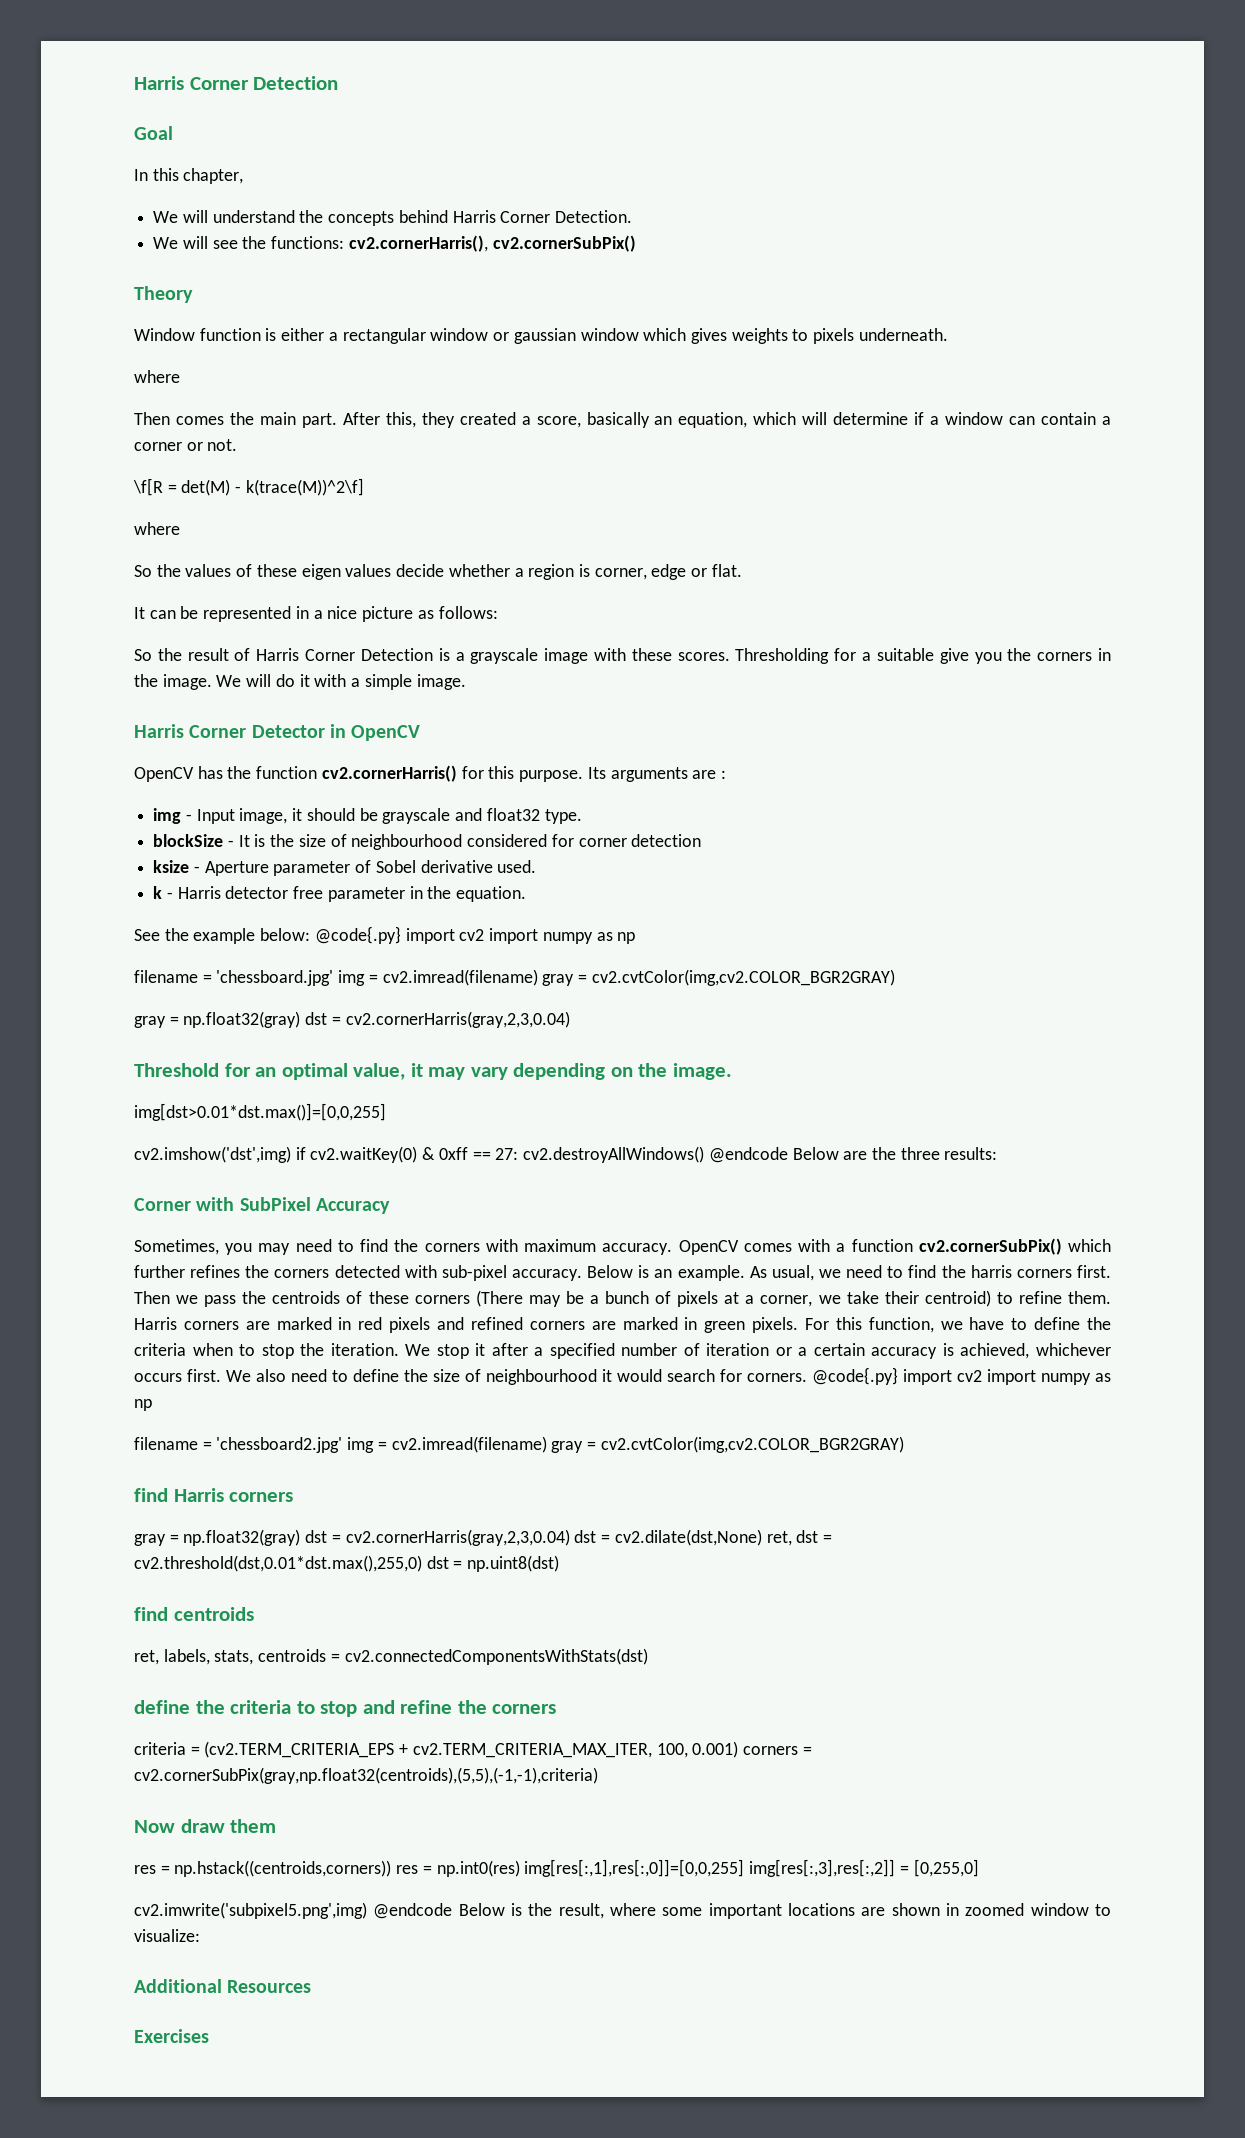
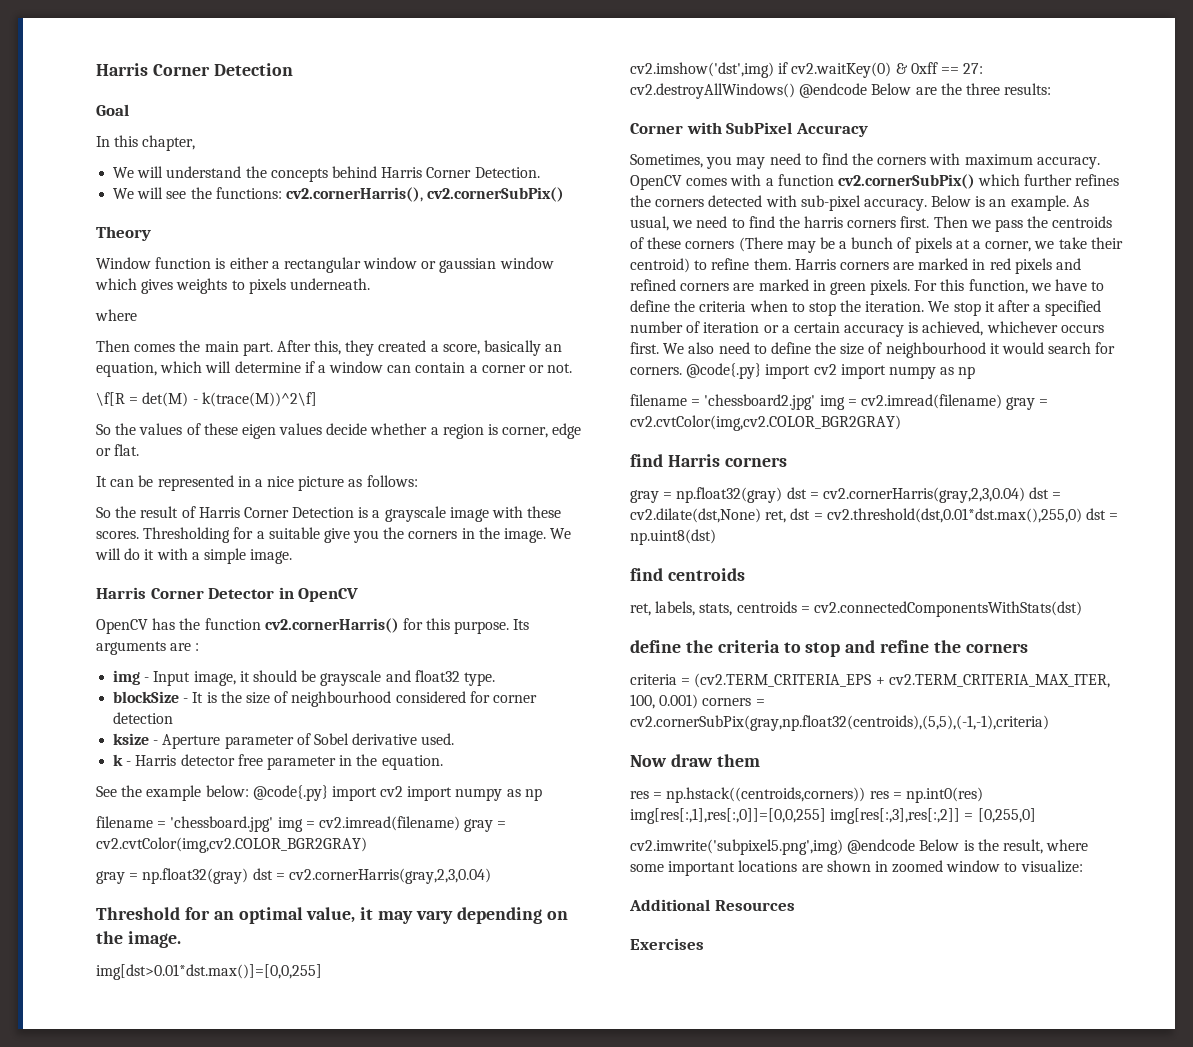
  \f[R = det(M) - k(trace(M))^2\f]
- where

